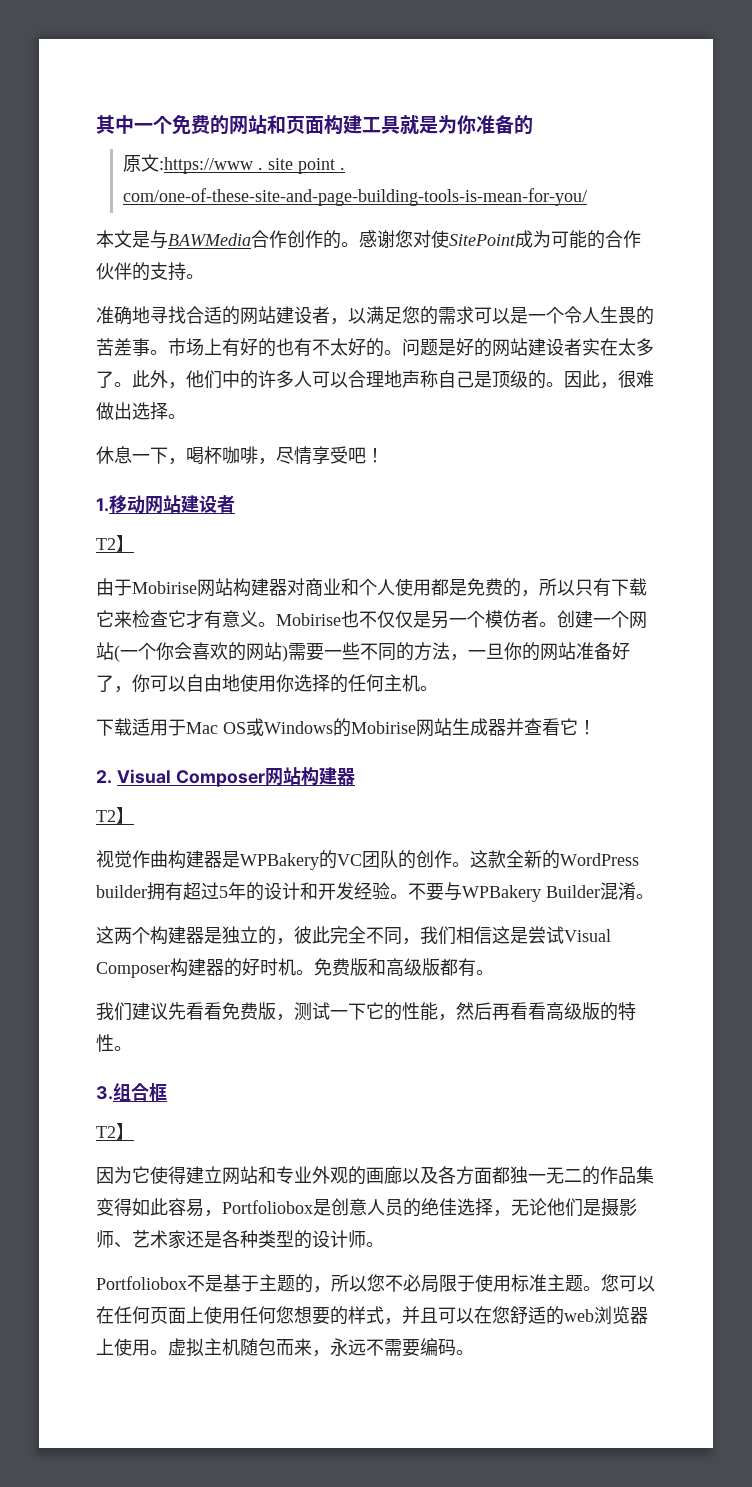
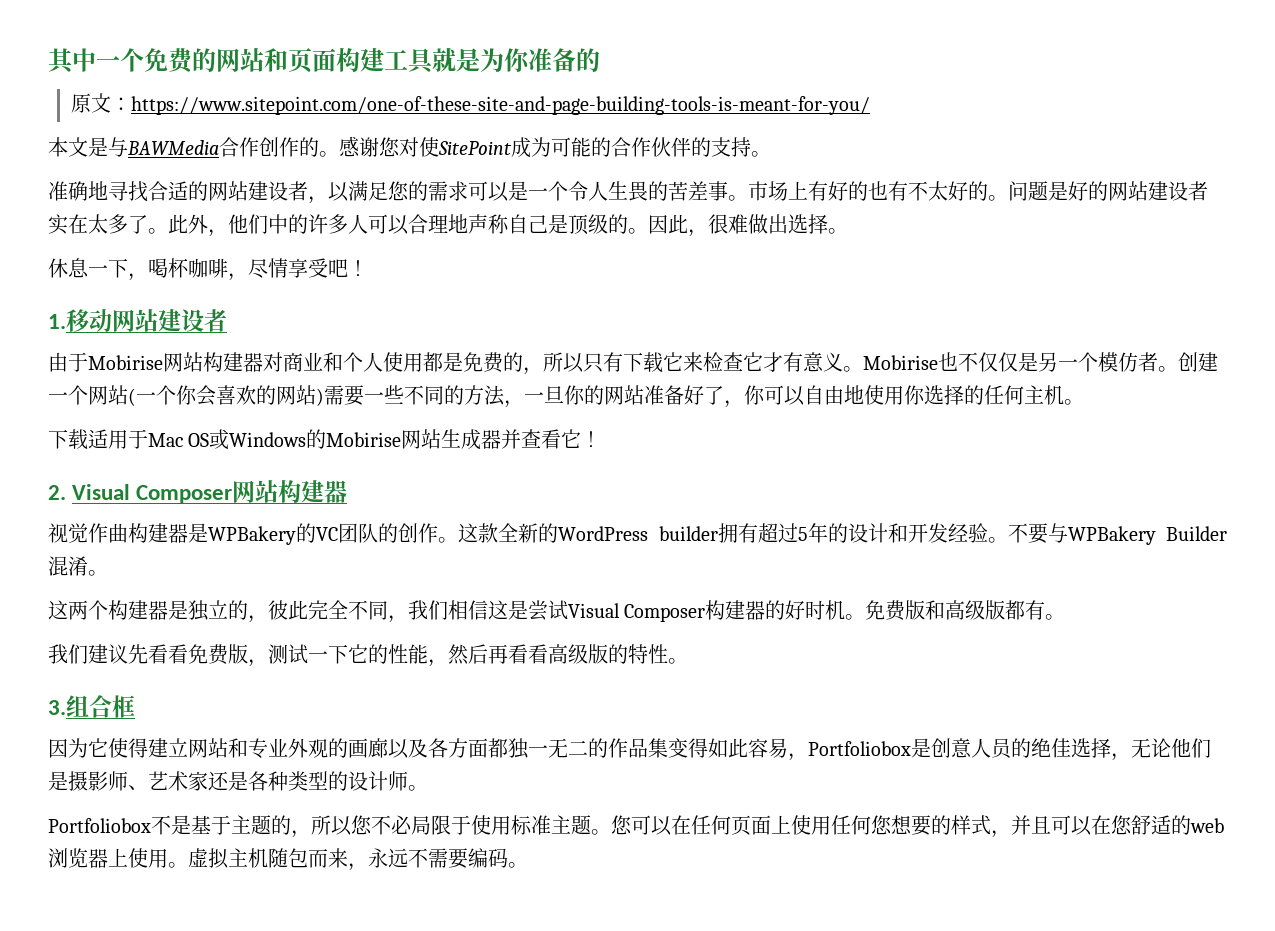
- 原文:https://www . site point . com/one-of-these-site-and-page-building-tools-is-mean-for-you/
+ 原文：https://www.sitepoint.com/one-of-these-site-and-page-building-tools-is-meant-for-you/
  1.移动网站建设者
- T2】
  2. Visual Composer网站构建器
- T2】
  3.组合框
- T2】

